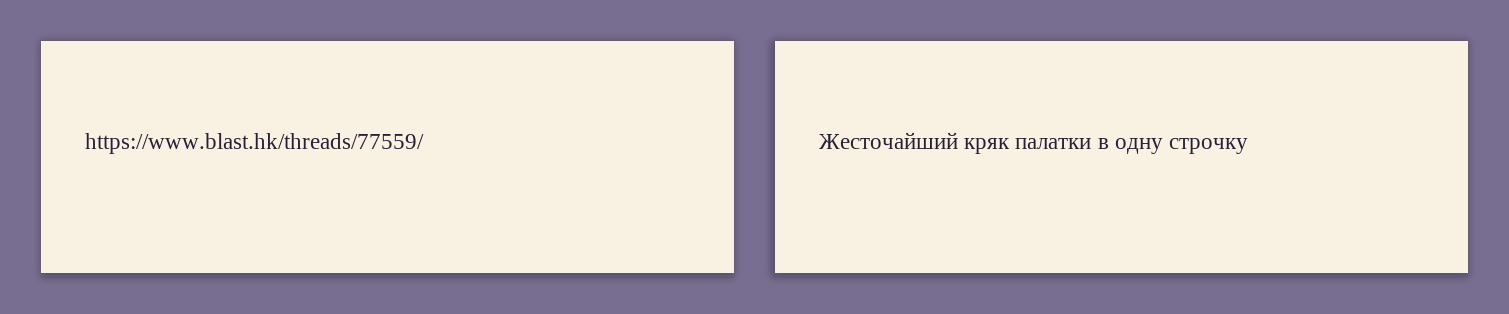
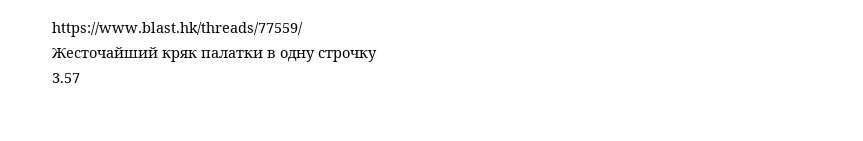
+ 3.57

